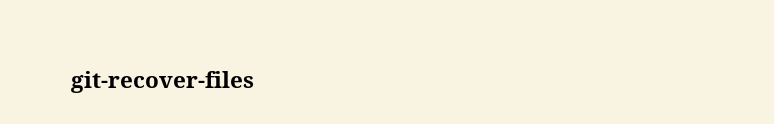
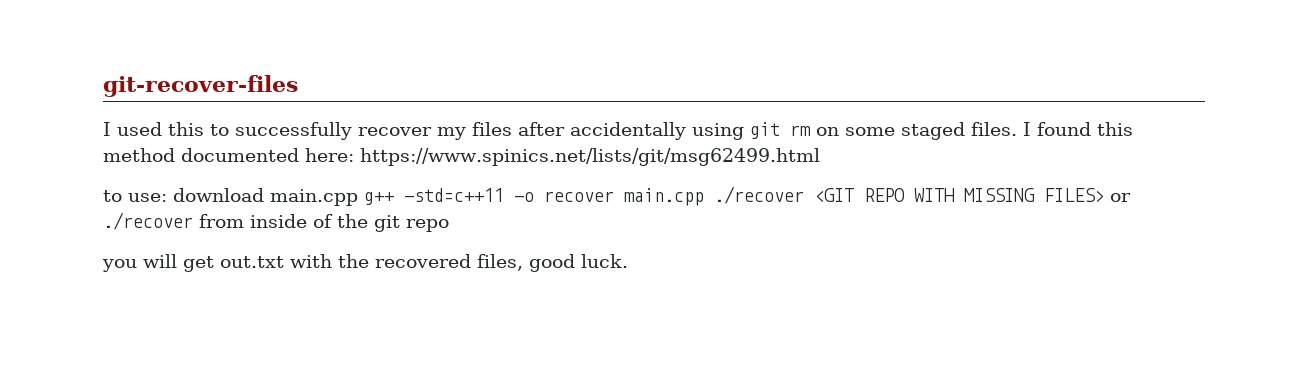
+ I used this to successfully recover my files after accidentally using git rm on some staged files. I found this method documented here: https://www.spinics.net/lists/git/msg62499.html
+ to use: download main.cpp g++ -std=c++11 -o recover main.cpp ./recover <GIT REPO WITH MISSING FILES> or ./recover from inside of the git repo
+ you will get out.txt with the recovered files, good luck.

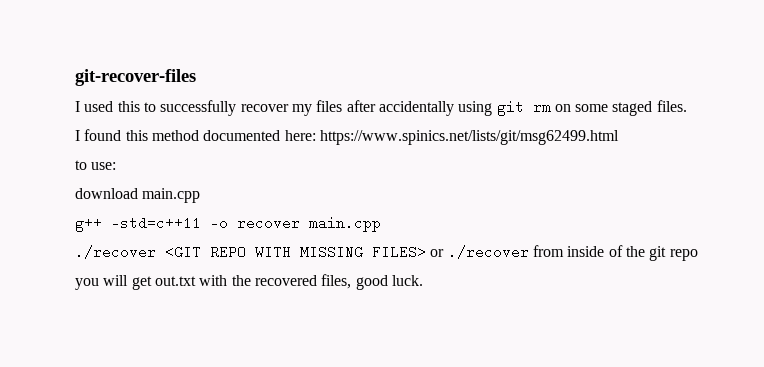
- I used this to successfully recover my files after accidentally using git rm on some staged files. I found this method documented here: https://www.spinics.net/lists/git/msg62499.html
+ I used this to successfully recover my files after accidentally using git rm on some staged files.
+ I found this method documented here: https://www.spinics.net/lists/git/msg62499.html
- to use: download main.cpp g++ -std=c++11 -o recover main.cpp ./recover <GIT REPO WITH MISSING FILES> or ./recover from inside of the git repo
+ to use:
+ download main.cpp
+ g++ -std=c++11 -o recover main.cpp
+ ./recover <GIT REPO WITH MISSING FILES> or ./recover from inside of the git repo

